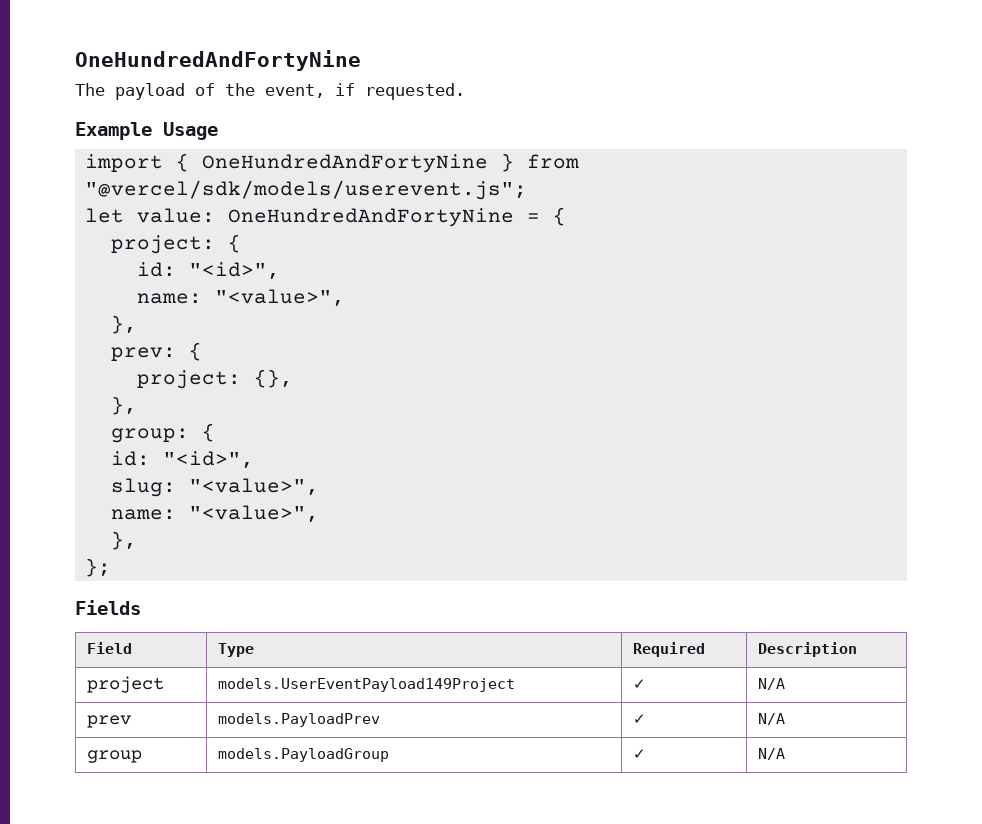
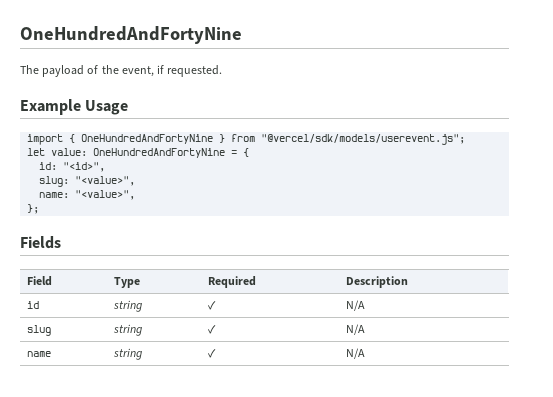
- project: {
- id: "<id>",
- name: "<value>",
- },
- prev: {
- project: {},
- },
- group: {
  slug: "<value>",
  name: "<value>",
- },
- project | models.UserEventPayload149Project | ✓ | N/A
- prev | models.PayloadPrev | ✓ | N/A
- group | models.PayloadGroup | ✓ | N/A
+ id | string | ✓ | N/A
+ slug | string | ✓ | N/A
+ name | string | ✓ | N/A

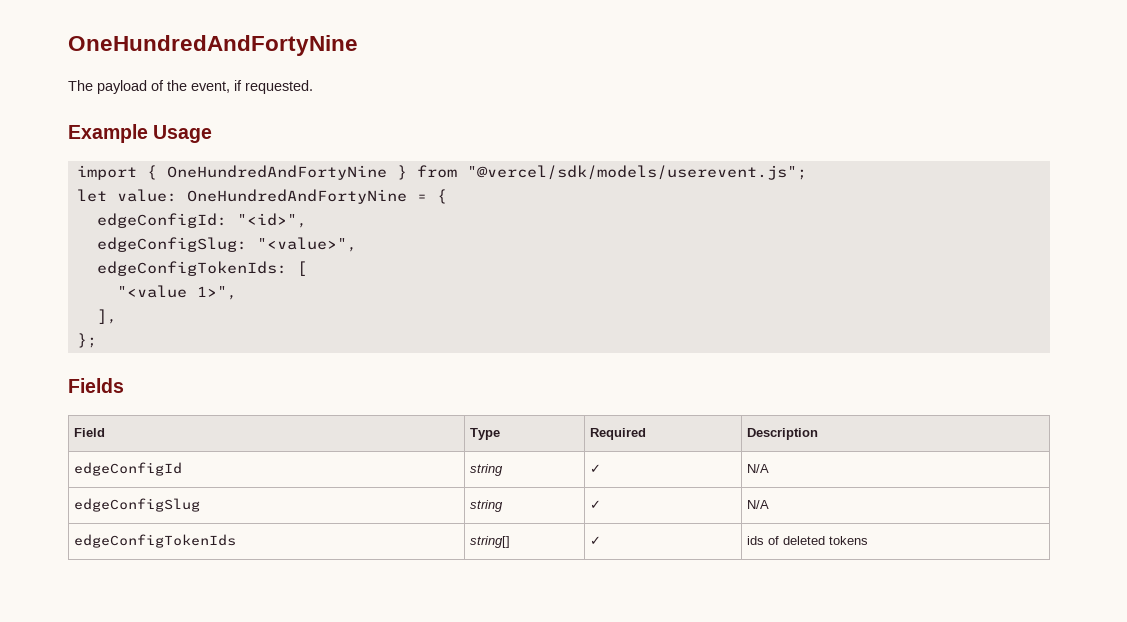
- id: "<id>",
+ edgeConfigId: "<id>",
- slug: "<value>",
- name: "<value>",
+ edgeConfigSlug: "<value>",
+ edgeConfigTokenIds: [
+ "<value 1>",
+ ],
- id | string | ✓ | N/A
- slug | string | ✓ | N/A
- name | string | ✓ | N/A
+ edgeConfigId | string | ✓ | N/A
+ edgeConfigSlug | string | ✓ | N/A
+ edgeConfigTokenIds | string[] | ✓ | ids of deleted tokens

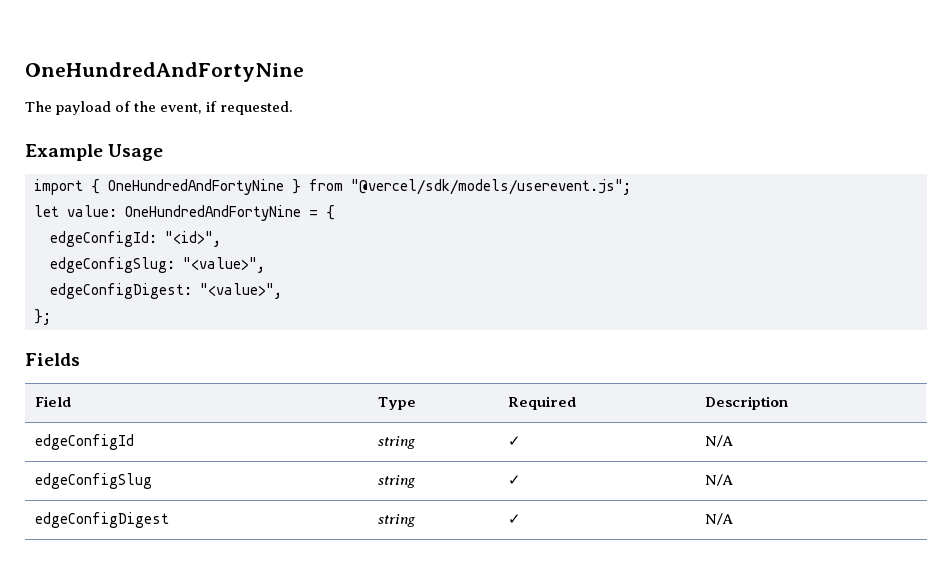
- edgeConfigTokenIds: [
- "<value 1>",
- ],
+ edgeConfigDigest: "<value>",
- edgeConfigTokenIds | string[] | ✓ | ids of deleted tokens
+ edgeConfigDigest | string | ✓ | N/A

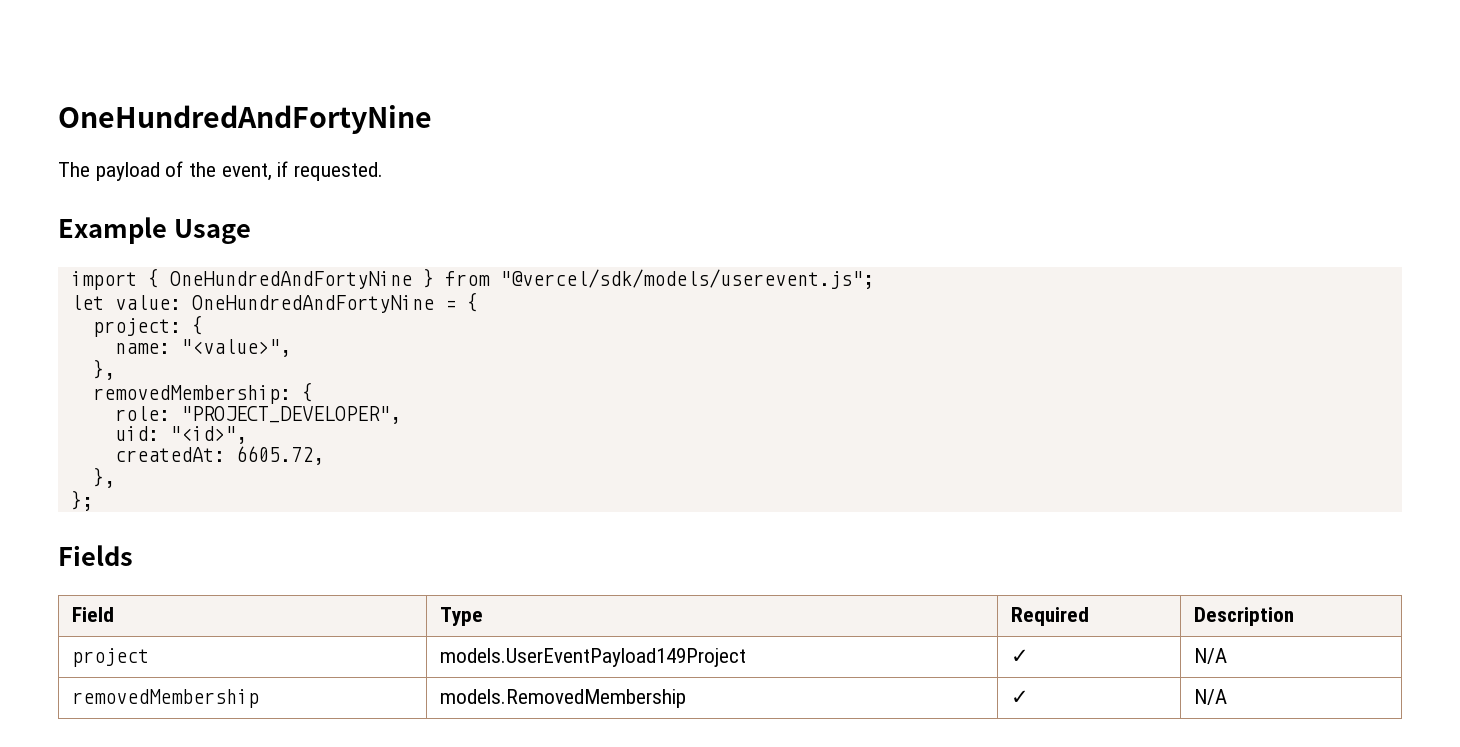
- edgeConfigId: "<id>",
- edgeConfigSlug: "<value>",
- edgeConfigDigest: "<value>",
+ project: {
+ name: "<value>",
+ },
+ removedMembership: {
+ role: "PROJECT_DEVELOPER",
+ uid: "<id>",
+ createdAt: 6605.72,
+ },
- edgeConfigId | string | ✓ | N/A
- edgeConfigSlug | string | ✓ | N/A
- edgeConfigDigest | string | ✓ | N/A
+ project | models.UserEventPayload149Project | ✓ | N/A
+ removedMembership | models.RemovedMembership | ✓ | N/A

